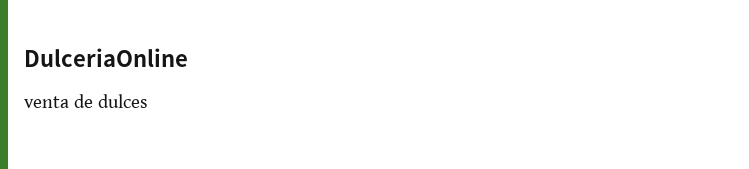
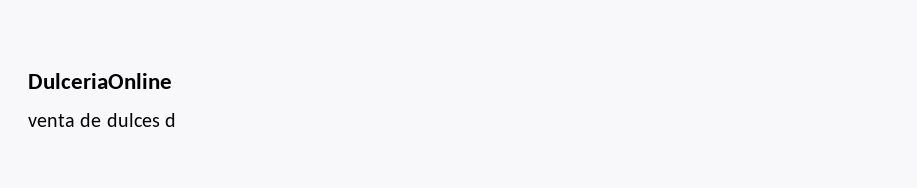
- venta de dulces
+ venta de dulces d

